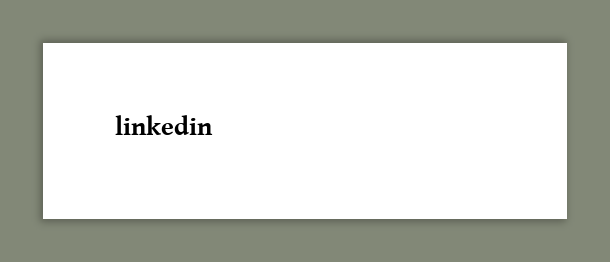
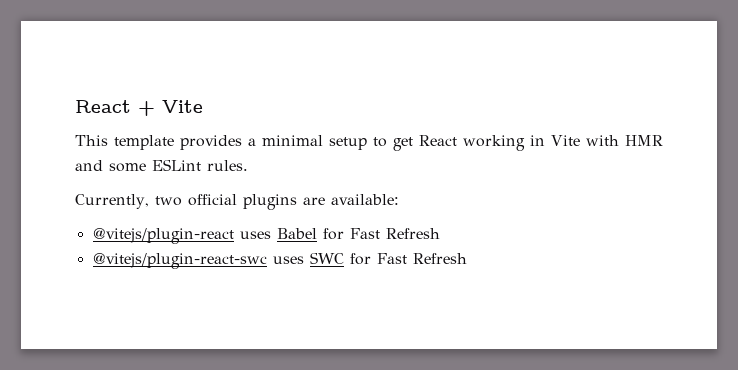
- linkedin
+ React + Vite
+ This template provides a minimal setup to get React working in Vite with HMR and some ESLint rules.
+ Currently, two official plugins are available:
+ @vitejs/plugin-react uses Babel for Fast Refresh
+ @vitejs/plugin-react-swc uses SWC for Fast Refresh

